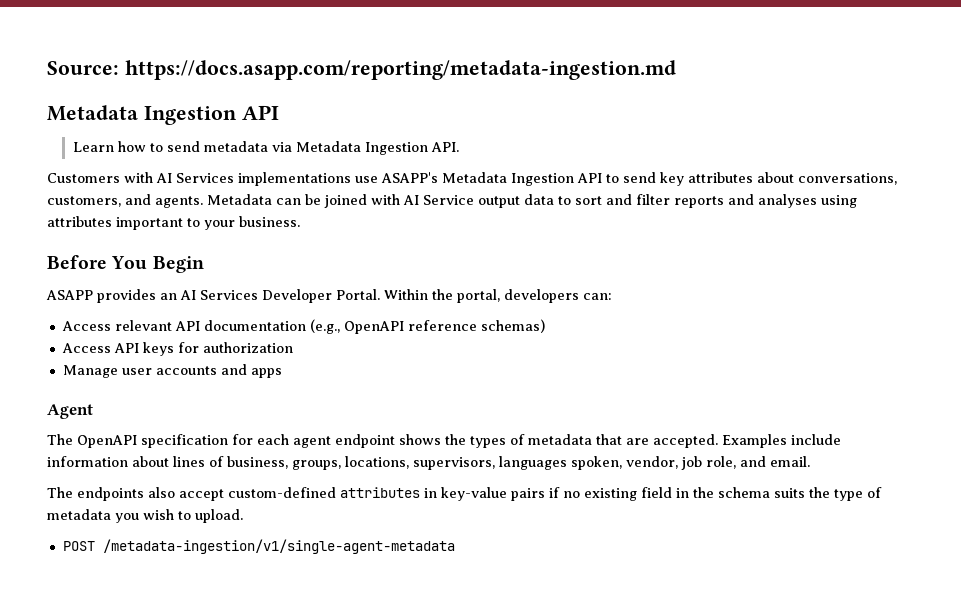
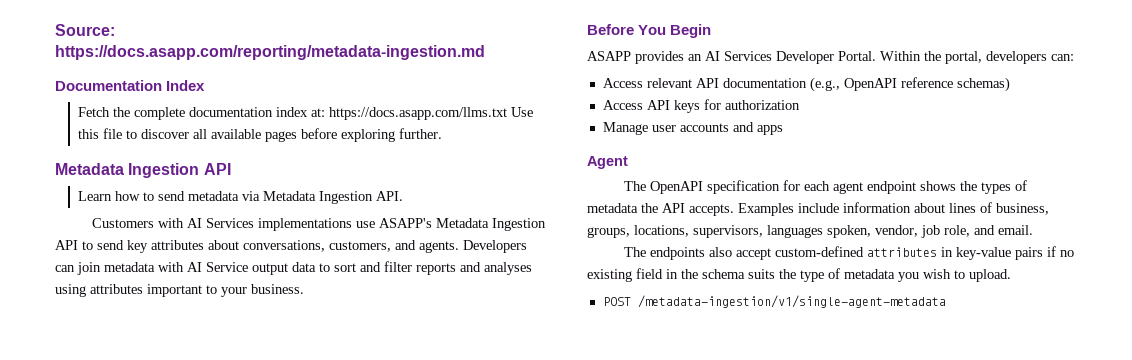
+ Documentation Index
+ Fetch the complete documentation index at: https://docs.asapp.com/llms.txt Use this file to discover all available pages before exploring further.
- Metadata can be joined with AI Service output data to sort and filter reports and analyses using attributes important to your business.
+ Developers can join metadata with AI Service output data to sort and filter reports and analyses using attributes important to your business.
- The OpenAPI specification for each agent endpoint shows the types of metadata that are accepted.
+ The OpenAPI specification for each agent endpoint shows the types of metadata the API accepts.

